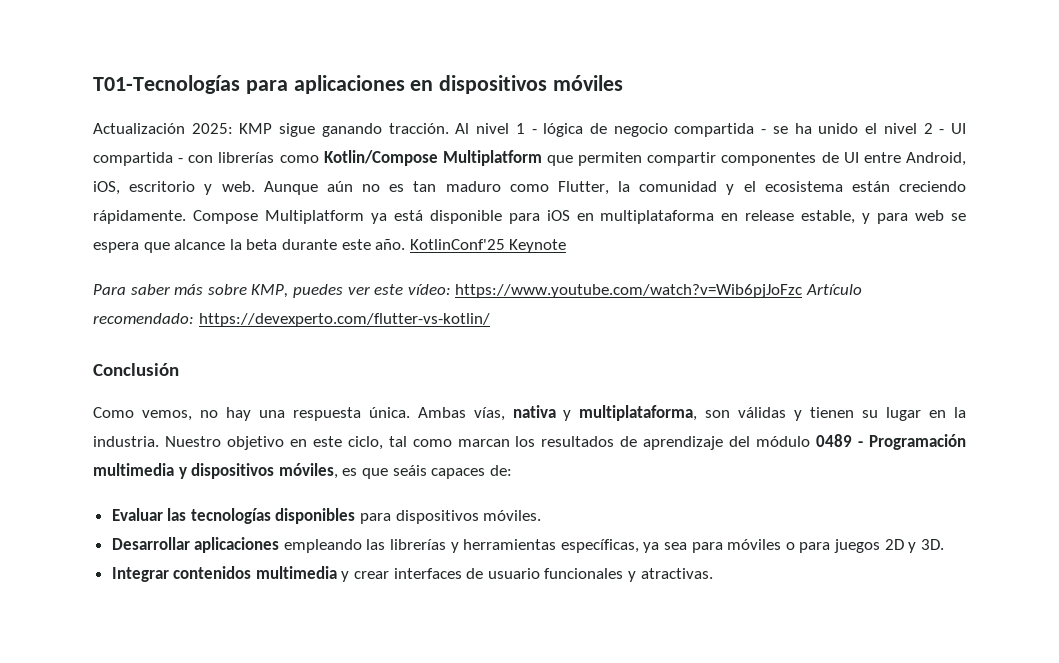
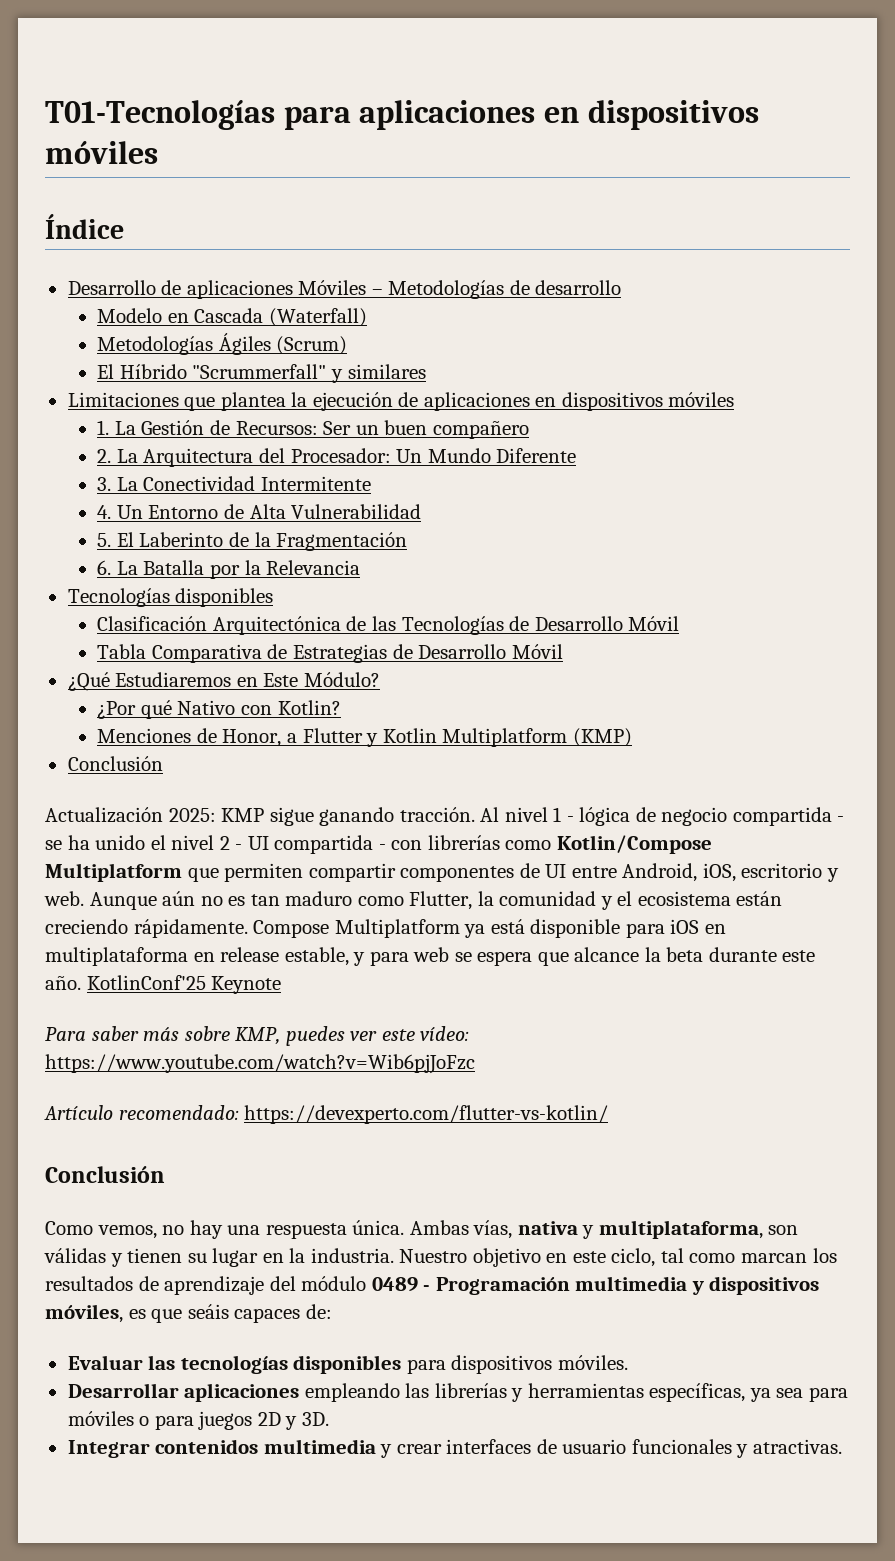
+ Índice
+ Desarrollo de aplicaciones Móviles – Metodologías de desarrollo
+ Modelo en Cascada (Waterfall)
+ Metodologías Ágiles (Scrum)
+ El Híbrido "Scrummerfall" y similares
+ Limitaciones que plantea la ejecución de aplicaciones en dispositivos móviles
+ 1. La Gestión de Recursos: Ser un buen compañero
+ 2. La Arquitectura del Procesador: Un Mundo Diferente
+ 3. La Conectividad Intermitente
+ 4. Un Entorno de Alta Vulnerabilidad
+ 5. El Laberinto de la Fragmentación
+ 6. La Batalla por la Relevancia
+ Tecnologías disponibles
+ Clasificación Arquitectónica de las Tecnologías de Desarrollo Móvil
+ Tabla Comparativa de Estrategias de Desarrollo Móvil
+ ¿Qué Estudiaremos en Este Módulo?
+ ¿Por qué Nativo con Kotlin?
+ Menciones de Honor, a Flutter y Kotlin Multiplatform (KMP)
+ Conclusión
- Para saber más sobre KMP, puedes ver este vídeo: https://www.youtube.com/watch?v=Wib6pjJoFzc Artículo recomendado: https://devexperto.com/flutter-vs-kotlin/
+ Para saber más sobre KMP, puedes ver este vídeo: https://www.youtube.com/watch?v=Wib6pjJoFzc
+ Artículo recomendado: https://devexperto.com/flutter-vs-kotlin/

